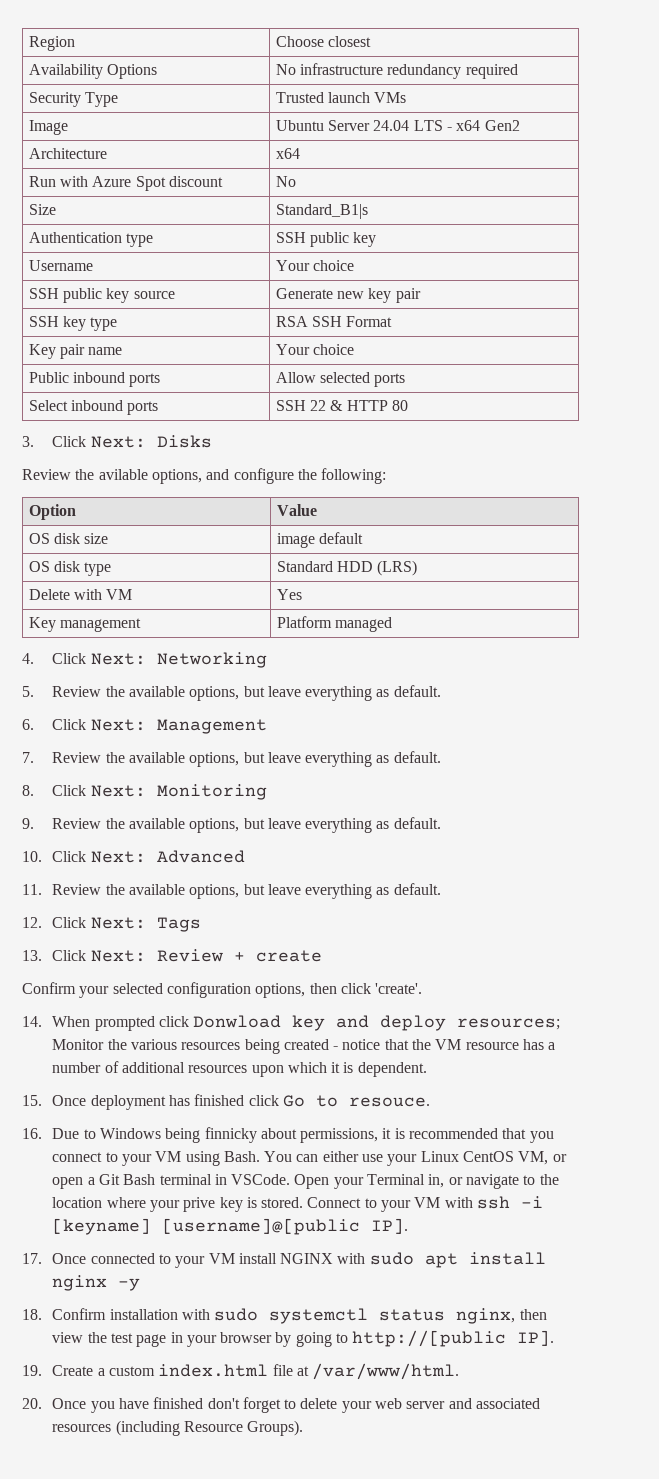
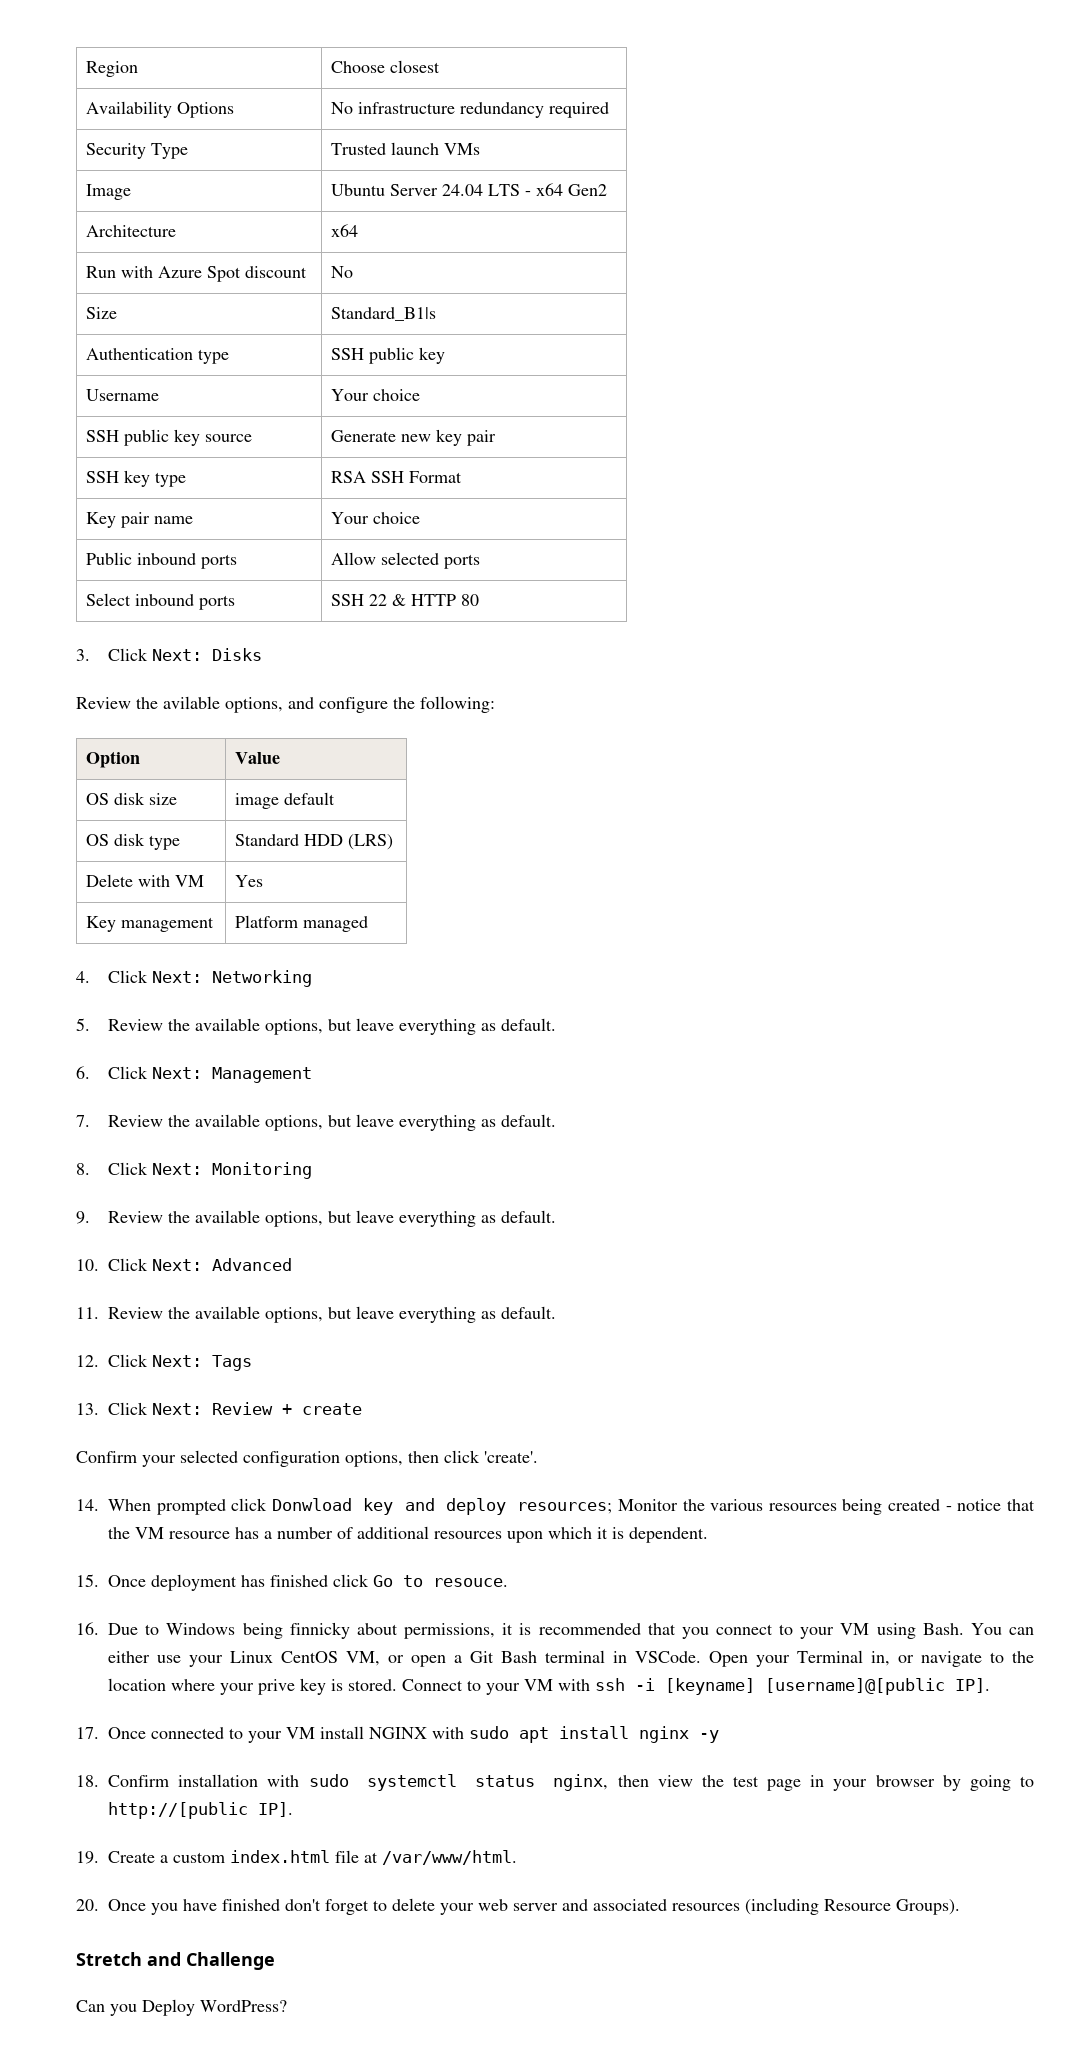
+ Stretch and Challenge
+ Can you Deploy WordPress?

